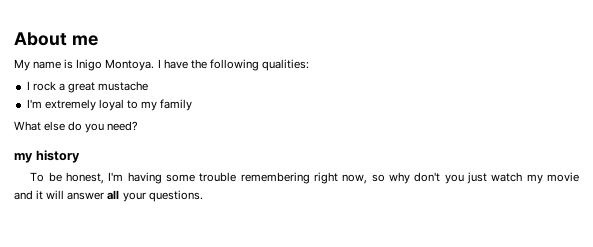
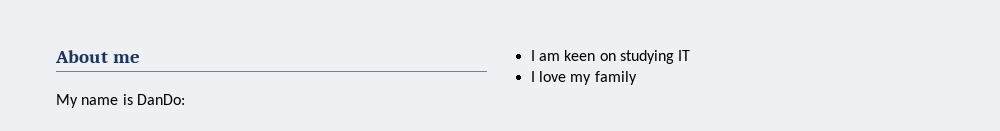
- My name is Inigo Montoya. I have the following qualities:
- I rock a great mustache
- I'm extremely loyal to my family
- What else do you need?
- my history
- To be honest, I'm having some trouble remembering right now, so why don't you just watch my movie and it will answer all your questions.
+ My name is DanDo:
+ I am keen on studying IT
+ I love my family

